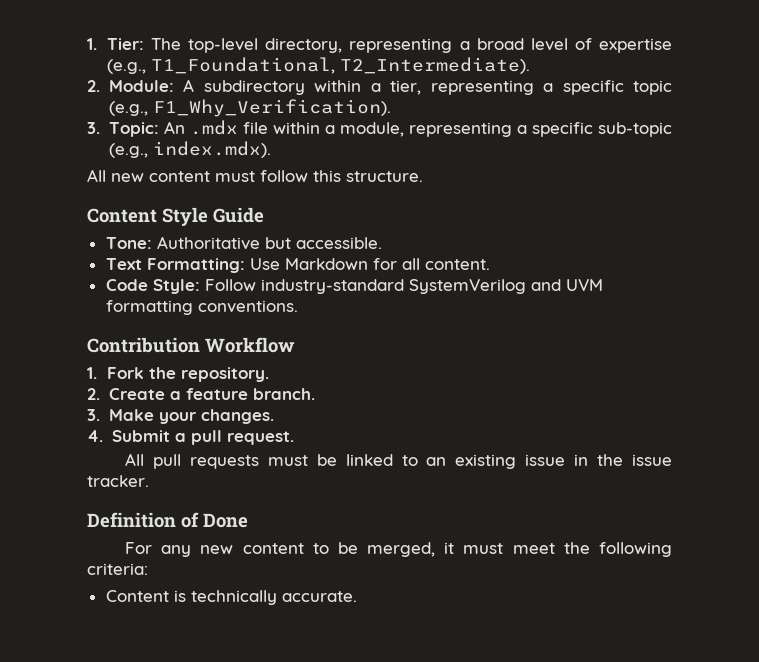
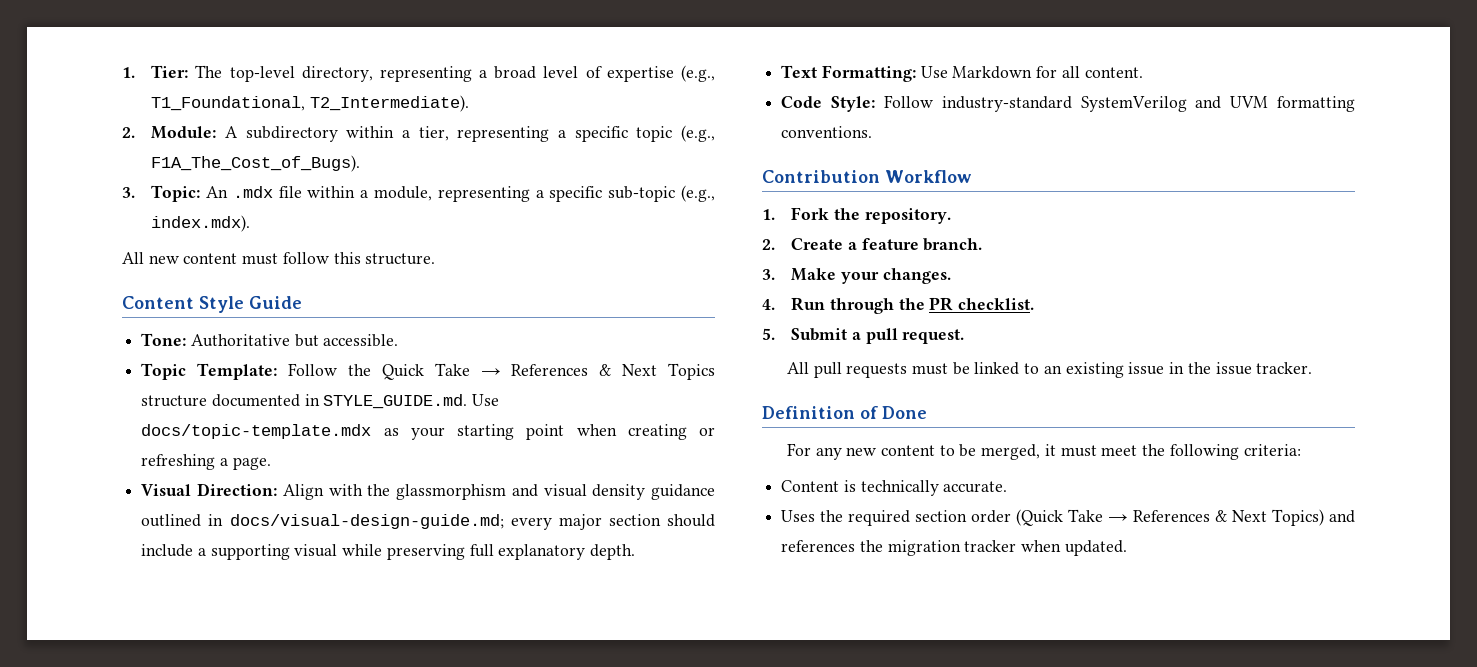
- 2. Module: A subdirectory within a tier, representing a specific topic (e.g., F1_Why_Verification).
+ 2. Module: A subdirectory within a tier, representing a specific topic (e.g., F1A_The_Cost_of_Bugs).
+ Topic Template: Follow the Quick Take → References & Next Topics structure documented in STYLE_GUIDE.md. Use docs/topic-template.mdx as your starting point when creating or refreshing a page.
+ Visual Direction: Align with the glassmorphism and visual density guidance outlined in docs/visual-design-guide.md; every major section should include a supporting visual while preserving full explanatory depth.
- 4. Submit a pull request.
+ 4. Run through the PR checklist.
+ 5. Submit a pull request.
+ Uses the required section order (Quick Take → References & Next Topics) and references the migration tracker when updated.

